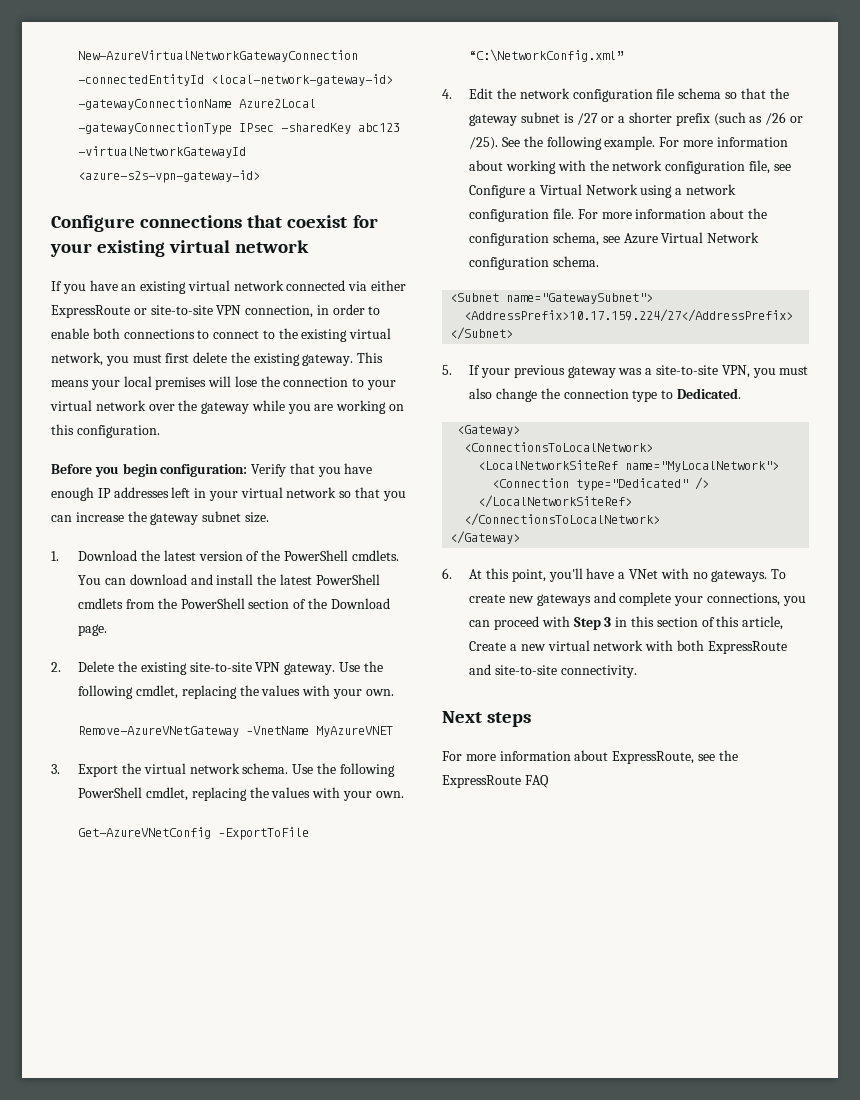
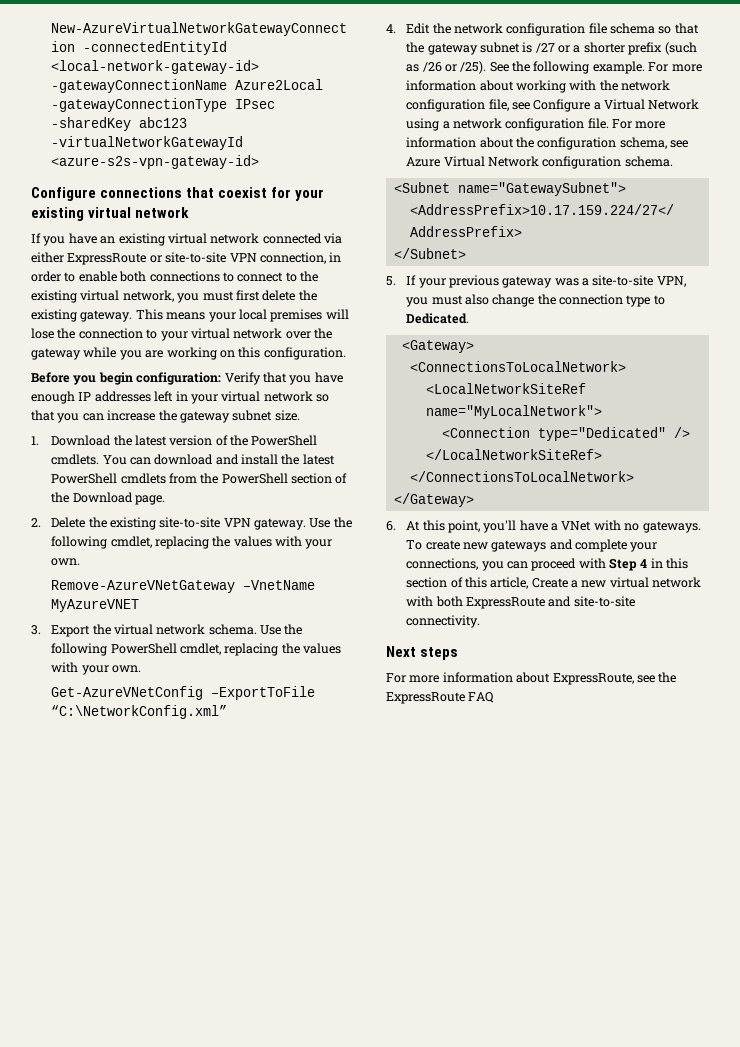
- To create new gateways and complete your connections, you can proceed with Step 3 in this section of this article, Create a new virtual network with both ExpressRoute and site-to-site connectivity.
+ To create new gateways and complete your connections, you can proceed with Step 4 in this section of this article, Create a new virtual network with both ExpressRoute and site-to-site connectivity.

